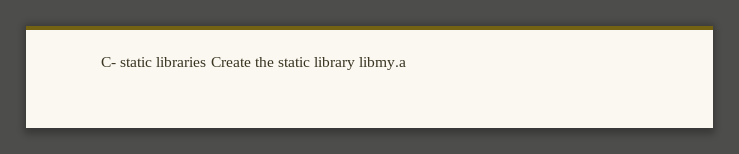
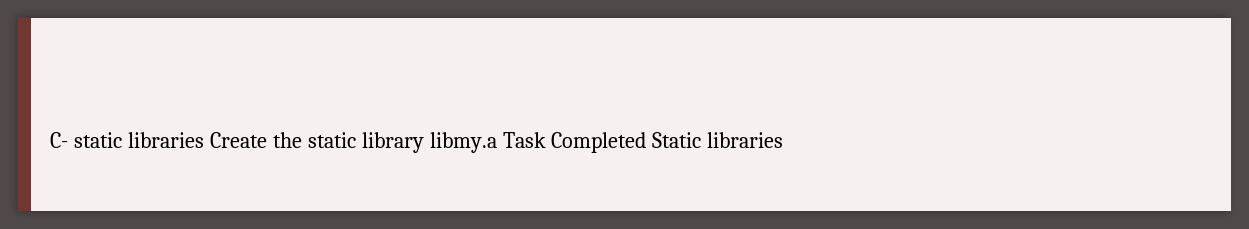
- C- static libraries Create the static library libmy.a
+ C- static libraries Create the static library libmy.a Task Completed Static libraries

